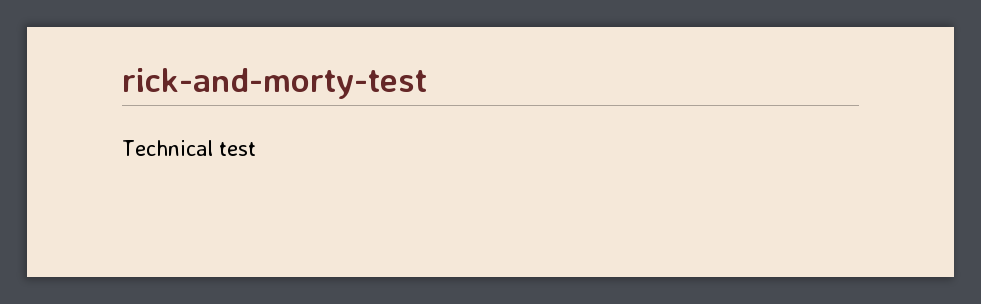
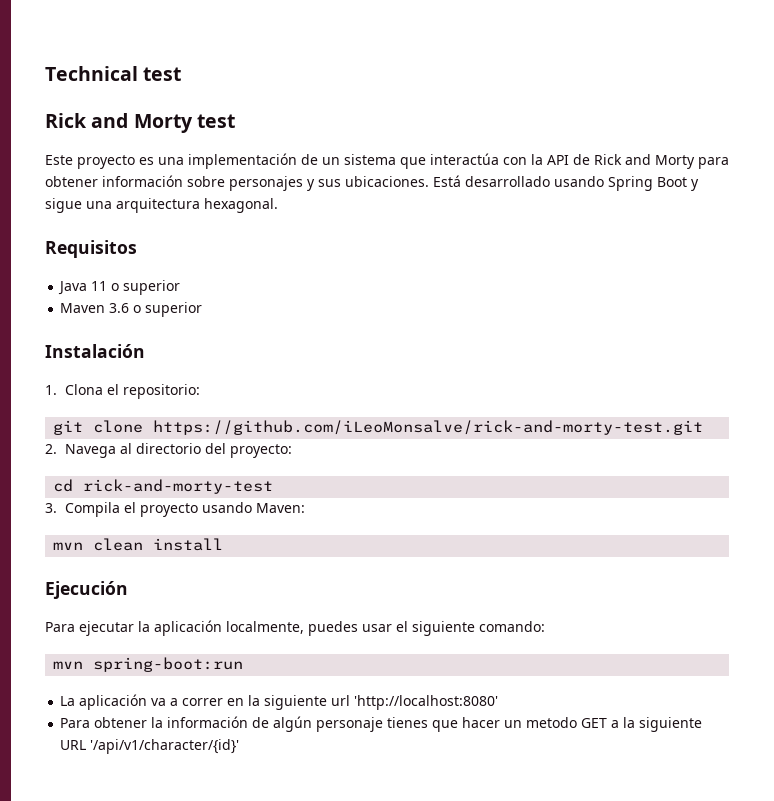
- rick-and-morty-test
  Technical test
+ Rick and Morty test
+ Este proyecto es una implementación de un sistema que interactúa con la API de Rick and Morty para obtener información sobre personajes y sus ubicaciones. Está desarrollado usando Spring Boot y sigue una arquitectura hexagonal.
+ Requisitos
+ Java 11 o superior
+ Maven 3.6 o superior
+ Instalación
+ 1. Clona el repositorio:
+ git clone https://github.com/iLeoMonsalve/rick-and-morty-test.git
+ 2. Navega al directorio del proyecto:
+ cd rick-and-morty-test
+ 3. Compila el proyecto usando Maven:
+ mvn clean install
+ Ejecución
+ Para ejecutar la aplicación localmente, puedes usar el siguiente comando:
+ mvn spring-boot:run
+ La aplicación va a correr en la siguiente url 'http://localhost:8080'
+ Para obtener la información de algún personaje tienes que hacer un metodo GET a la siguiente URL '/api/v1/character/{id}'

